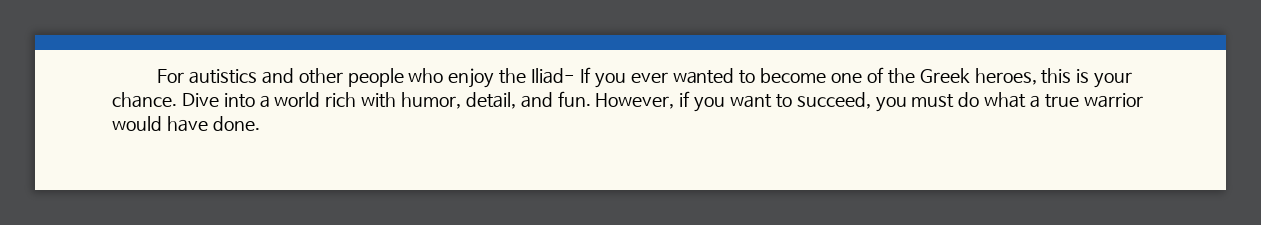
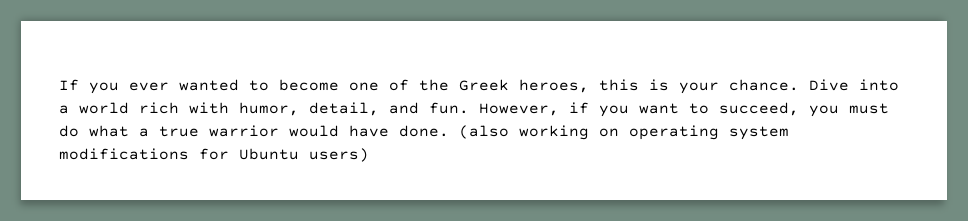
- For autistics and other people who enjoy the Iliad- If you ever wanted to become one of the Greek heroes, this is your chance.
+ If you ever wanted to become one of the Greek heroes, this is your chance.
+ (also working on operating system modifications for Ubuntu users)

